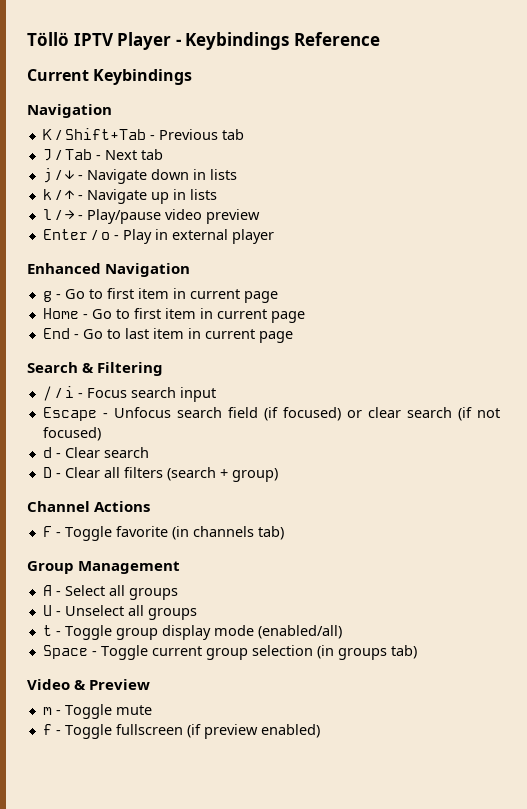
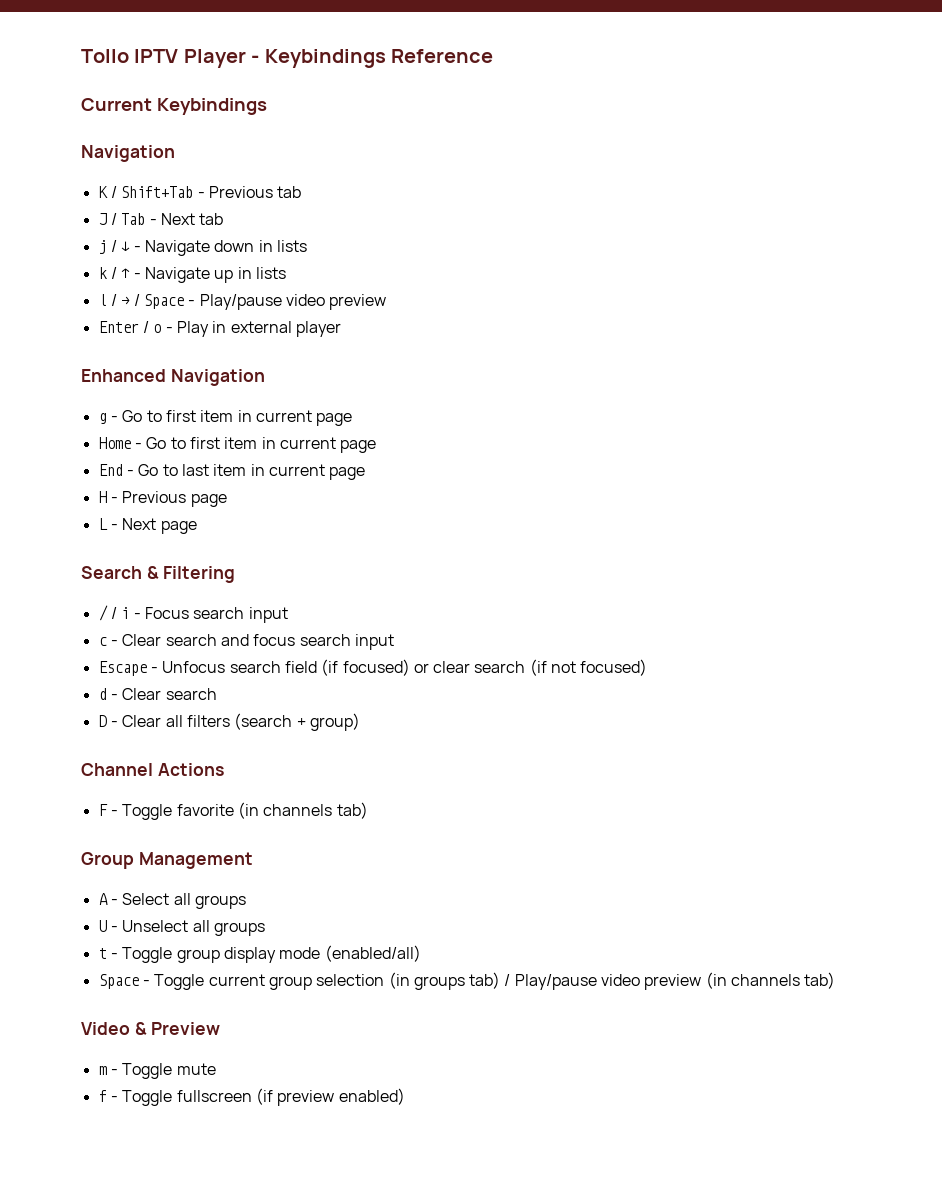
- Töllö IPTV Player - Keybindings Reference
+ Tollo IPTV Player - Keybindings Reference
- l / → - Play/pause video preview
+ l / → / Space - Play/pause video preview
+ H - Previous page
+ L - Next page
+ c - Clear search and focus search input
- Space - Toggle current group selection (in groups tab)
+ Space - Toggle current group selection (in groups tab) / Play/pause video preview (in channels tab)

